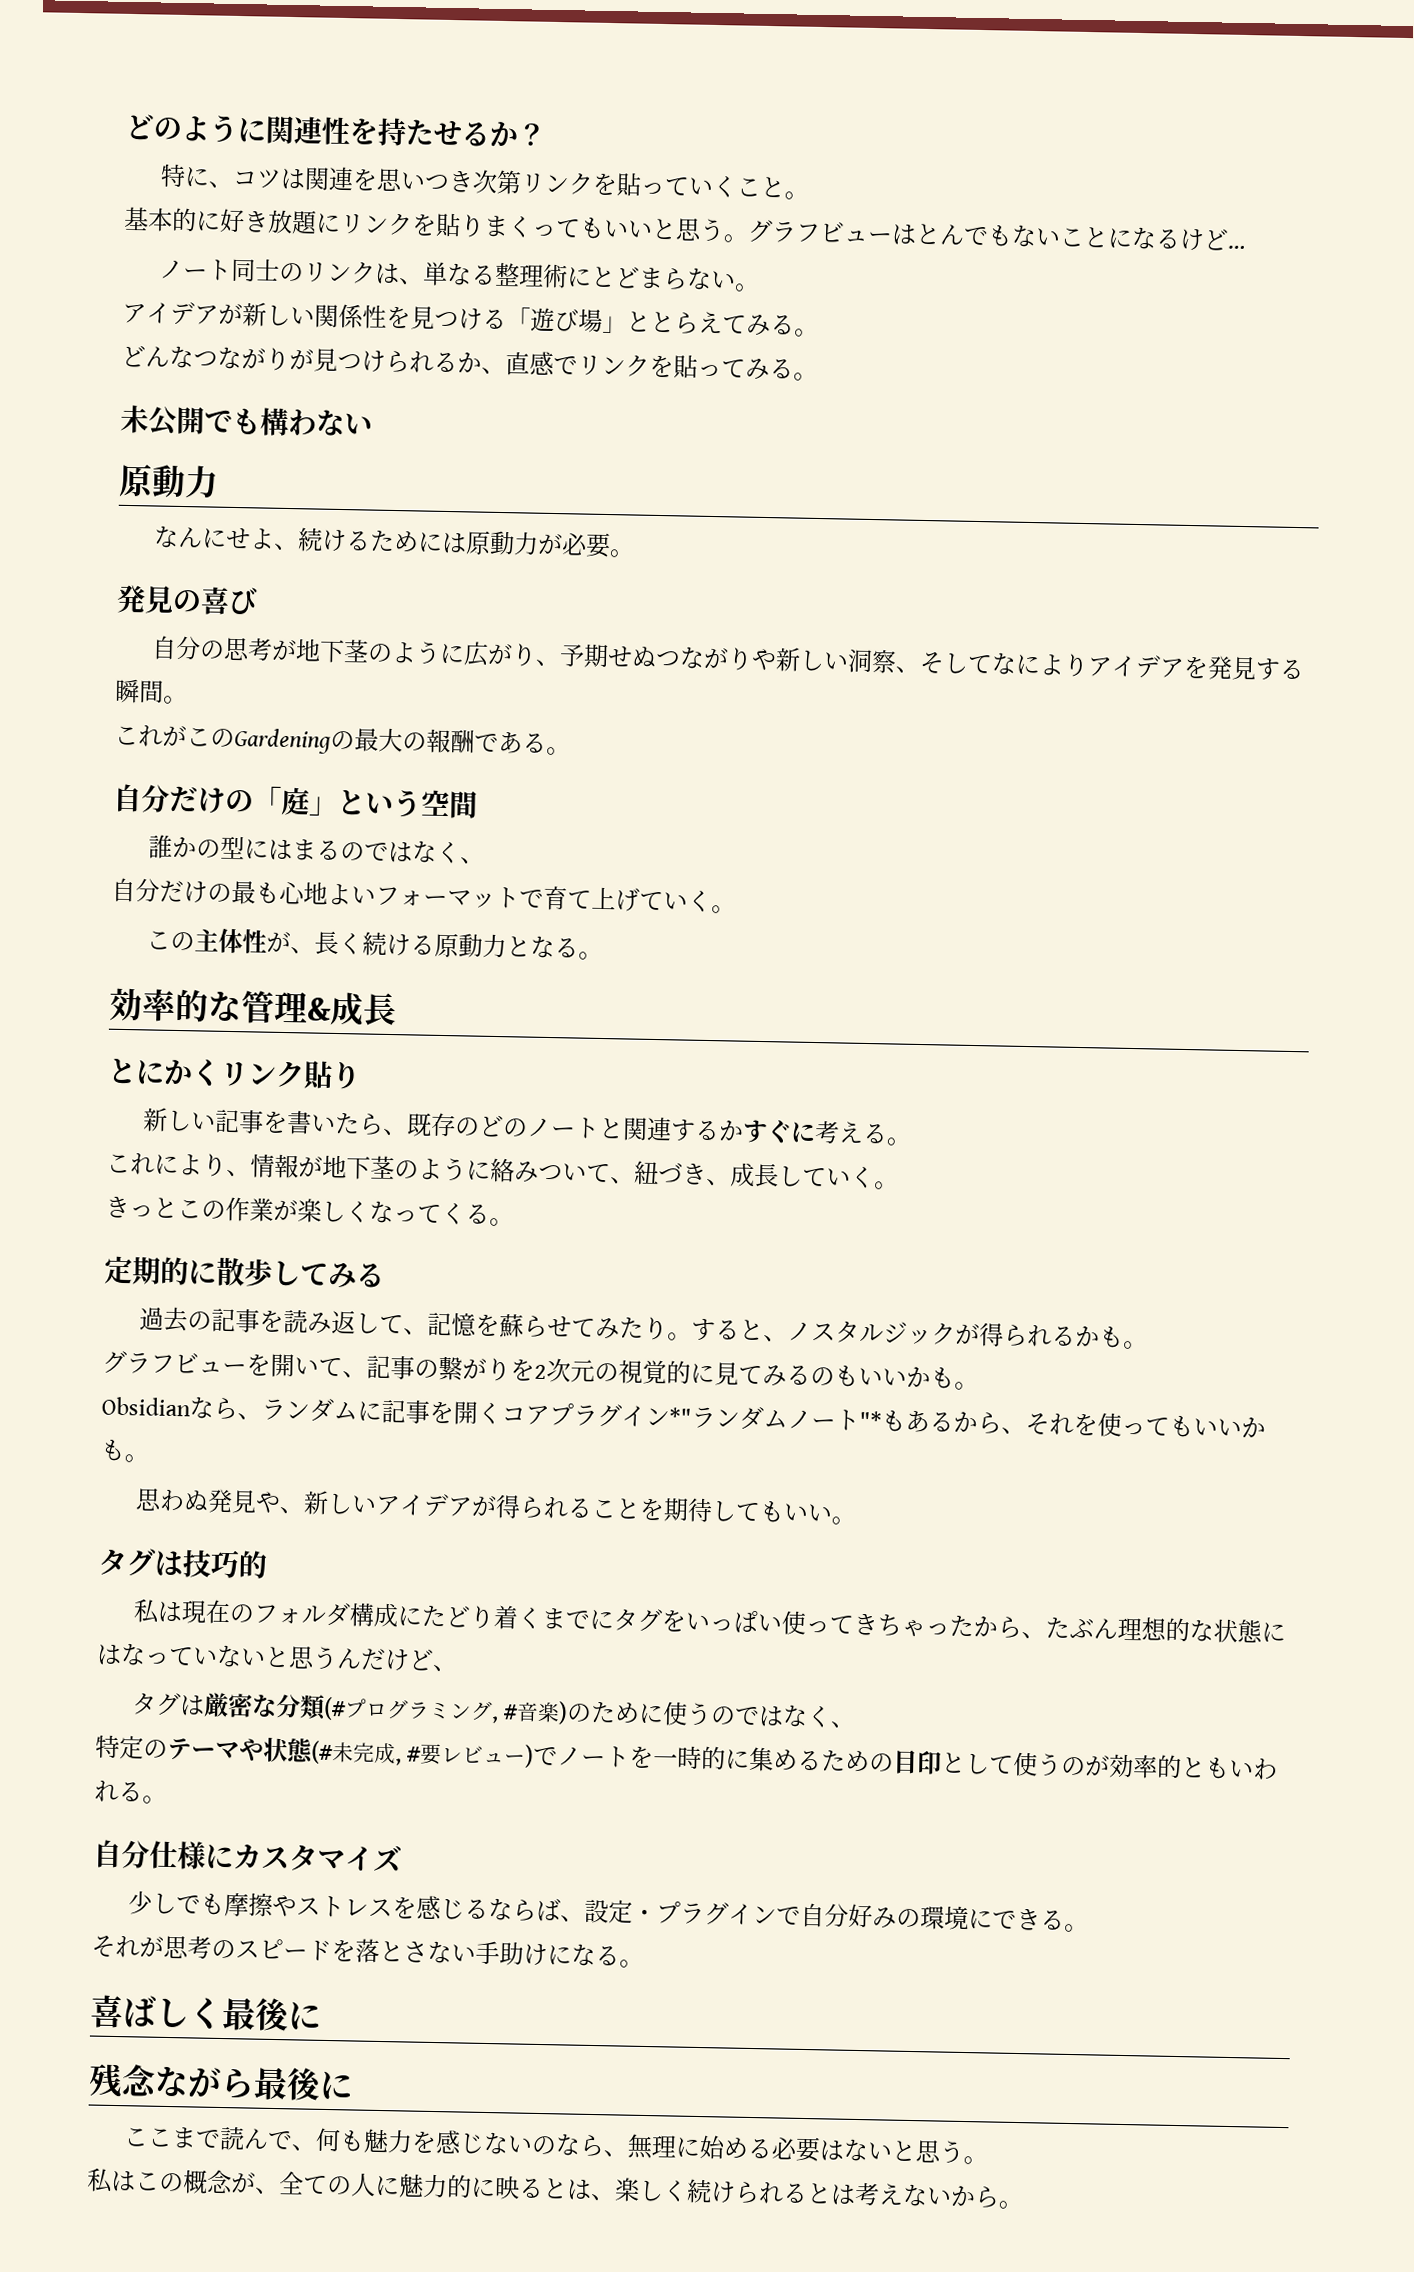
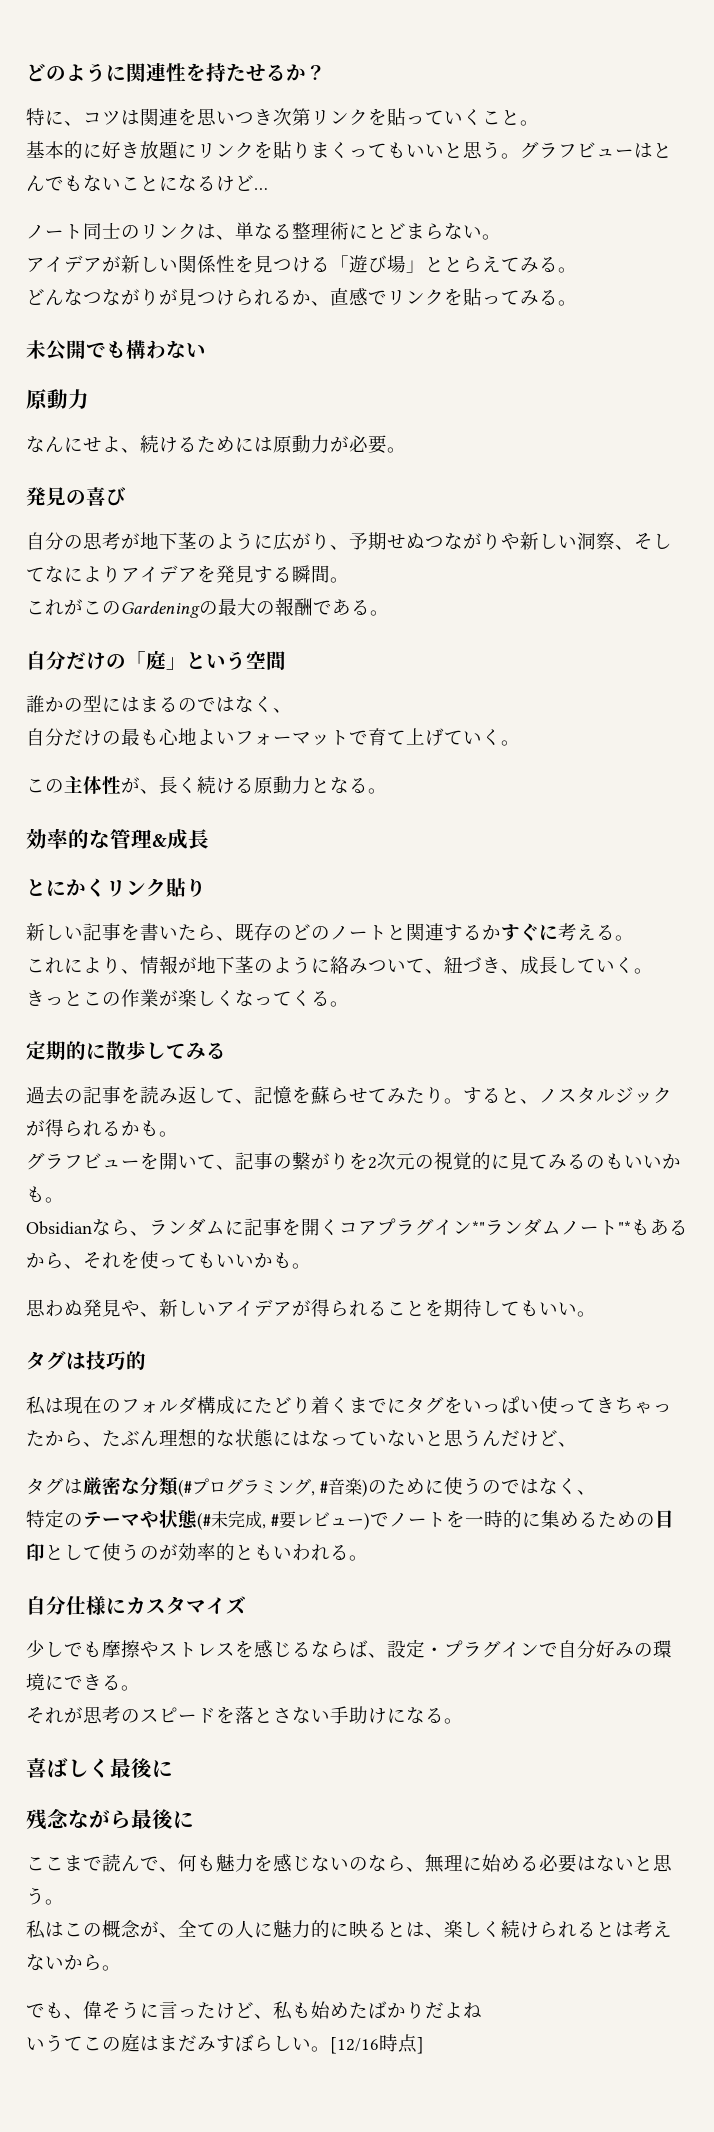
+ でも、偉そうに言ったけど、私も始めたばかりだよね
+ いうてこの庭はまだみすぼらしい。[12/16時点]

